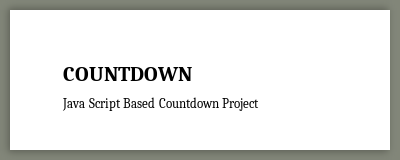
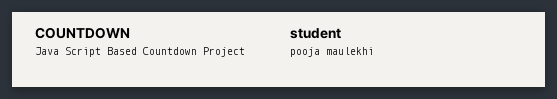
+ student
+ pooja maulekhi

